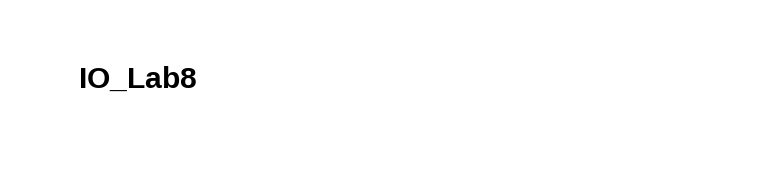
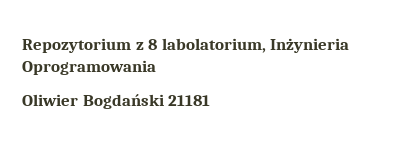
- IO_Lab8
+ Repozytorium z 8 labolatorium, Inżynieria Oprogramowania
+ Oliwier Bogdański 21181

